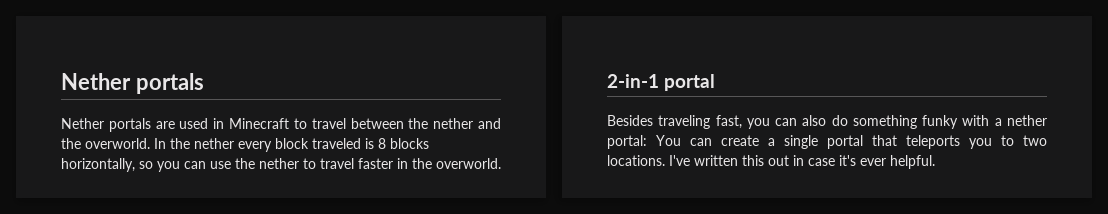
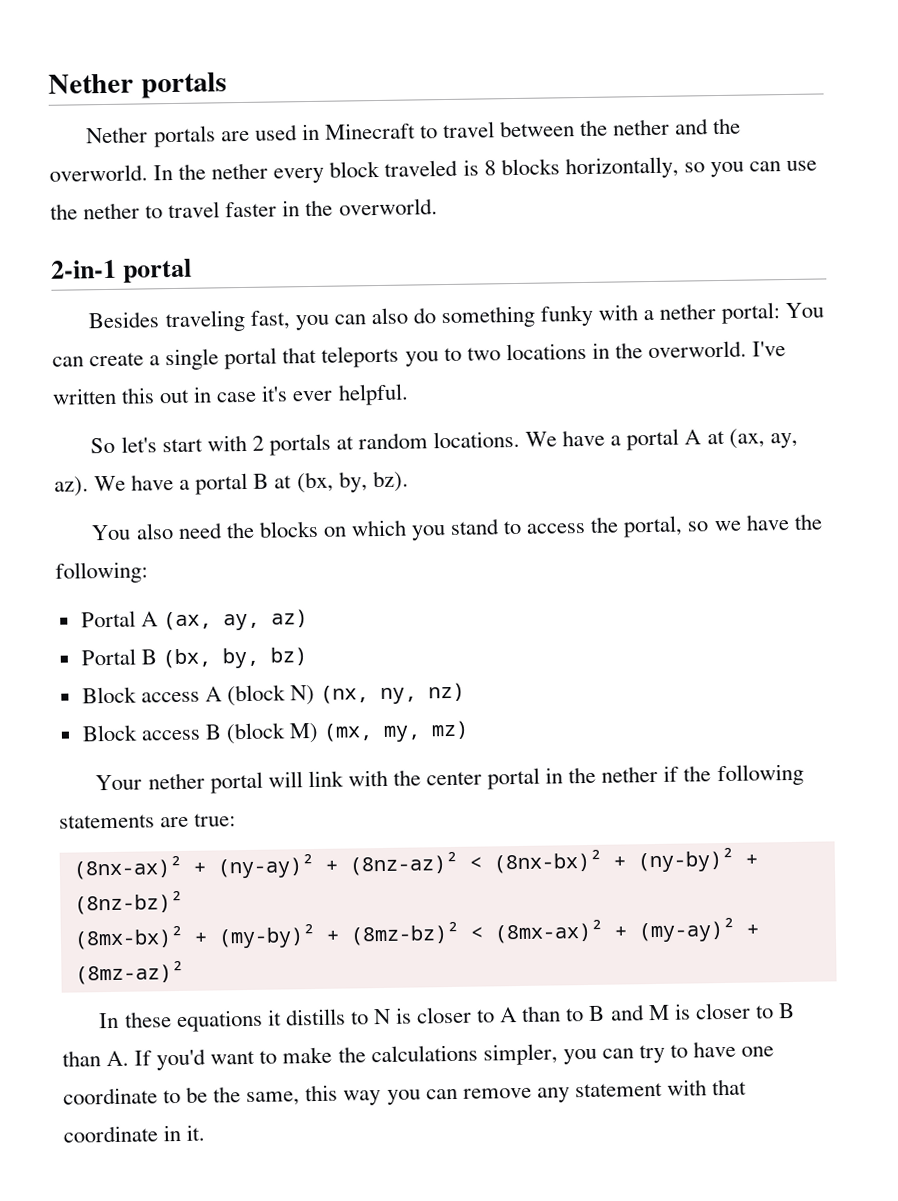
- Besides traveling fast, you can also do something funky with a nether portal: You can create a single portal that teleports you to two locations.
+ Besides traveling fast, you can also do something funky with a nether portal: You can create a single portal that teleports you to two locations in the overworld.
+ So let's start with 2 portals at random locations. We have a portal A at (ax, ay, az). We have a portal B at (bx, by, bz).
+ You also need the blocks on which you stand to access the portal, so we have the following:
+ Portal A (ax, ay, az)
+ Portal B (bx, by, bz)
+ Block access A (block N) (nx, ny, nz)
+ Block access B (block M) (mx, my, mz)
+ Your nether portal will link with the center portal in the nether if the following statements are true:
+ (8nx-ax)² + (ny-ay)² + (8nz-az)² < (8nx-bx)² + (ny-by)² + (8nz-bz)²
+ (8mx-bx)² + (my-by)² + (8mz-bz)² < (8mx-ax)² + (my-ay)² + (8mz-az)²
+ In these equations it distills to N is closer to A than to B and M is closer to B than A. If you'd want to make the calculations simpler, you can try to have one coordinate to be the same, this way you can remove any statement with that coordinate in it.

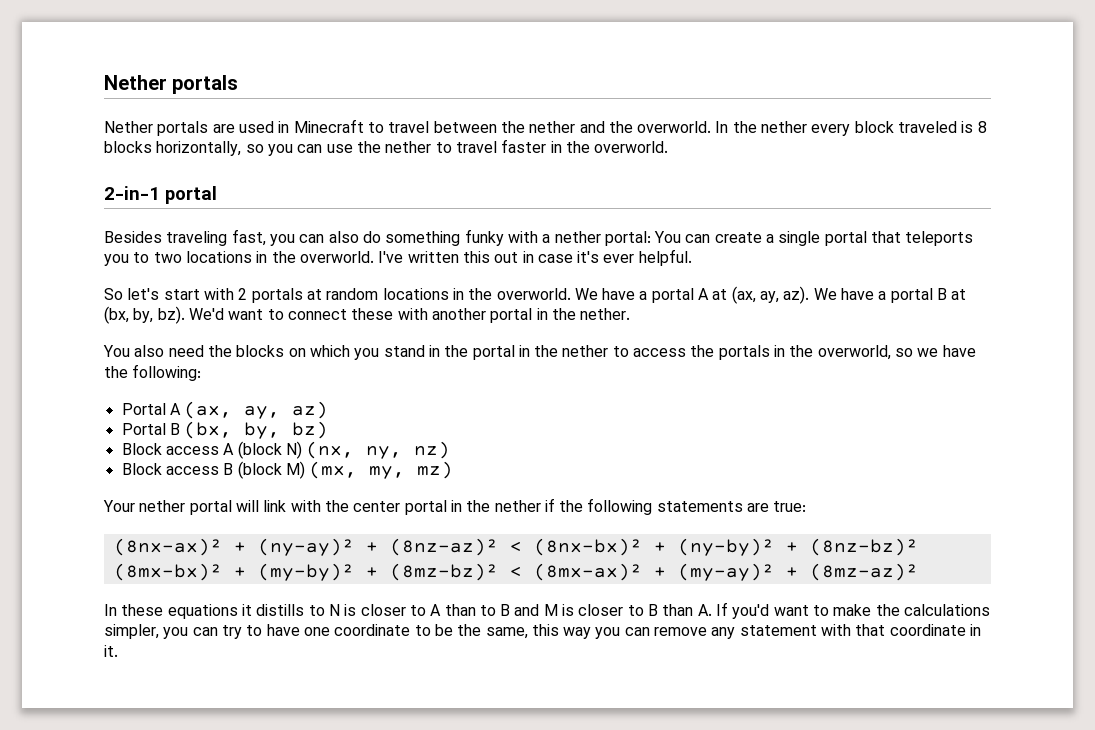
- So let's start with 2 portals at random locations.
+ So let's start with 2 portals at random locations in the overworld.
+ We'd want to connect these with another portal in the nether.
- You also need the blocks on which you stand to access the portal, so we have the following:
+ You also need the blocks on which you stand in the portal in the nether to access the portals in the overworld, so we have the following:

